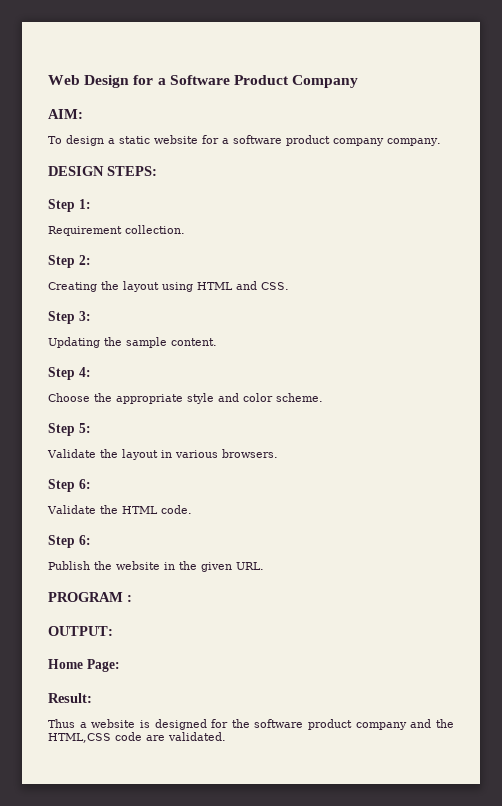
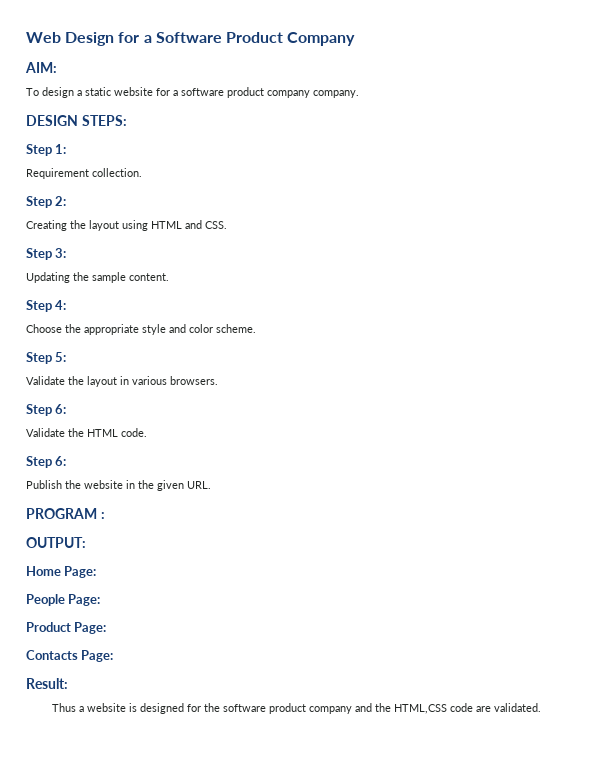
+ People Page:
+ Product Page:
+ Contacts Page:

